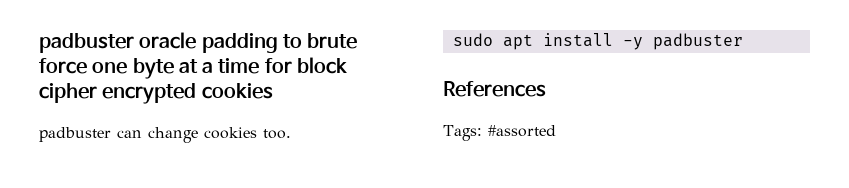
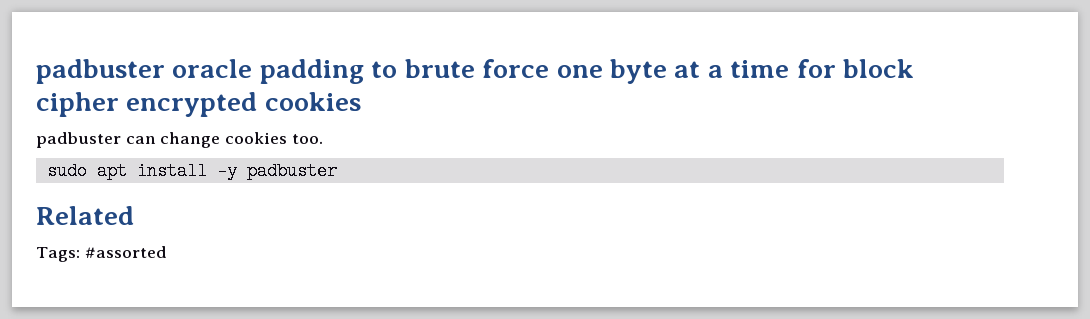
- References
+ Related

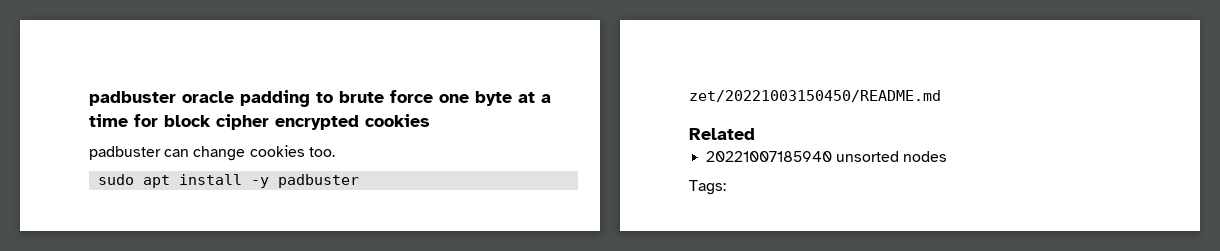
+ zet/20221003150450/README.md
+ 20221007185940 unsorted nodes
- Tags: #assorted
+ Tags:

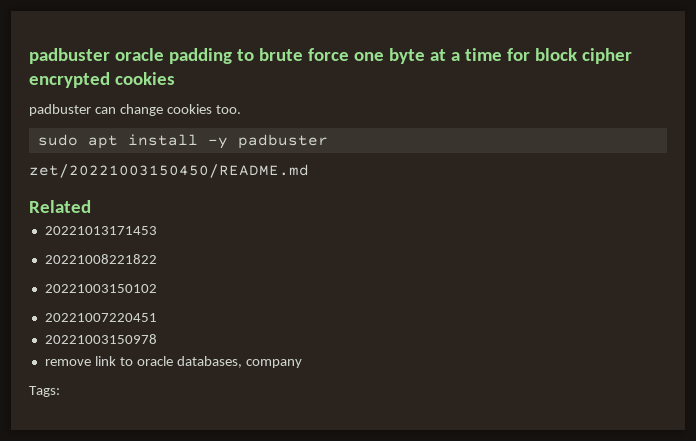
- 20221007185940 unsorted nodes
+ 20221013171453
+ 20221008221822
+ 20221003150102
+ 20221007220451
+ 20221003150978
+ remove link to oracle databases, company

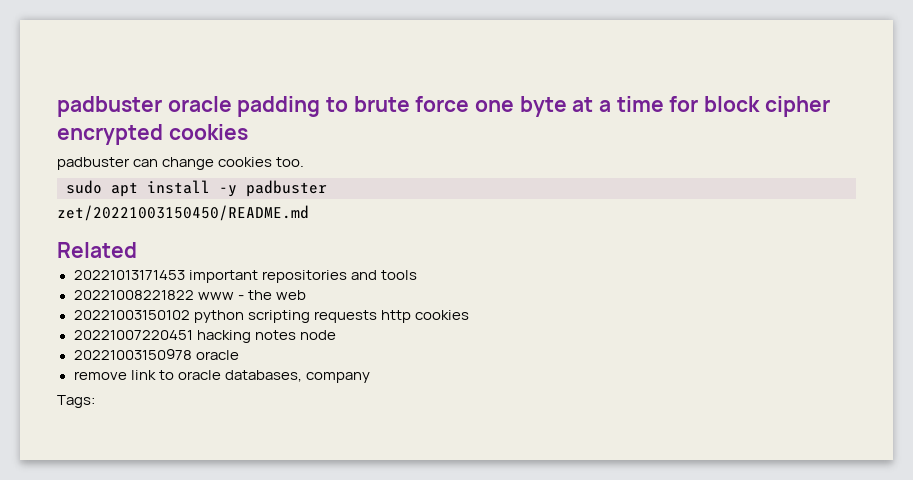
- 20221013171453
- 20221008221822
- 20221003150102
- 20221007220451
+ 20221013171453 important repositories and tools
+ 20221008221822 www - the web
+ 20221003150102 python scripting requests http cookies
+ 20221007220451 hacking notes node
- 20221003150978
+ 20221003150978 oracle

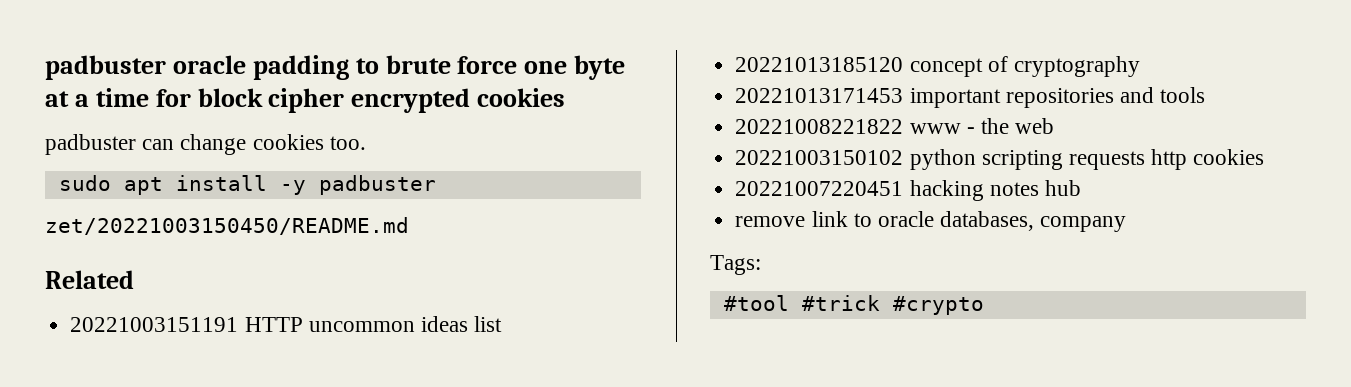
+ 20221003151191 HTTP uncommon ideas list
+ 20221013185120 concept of cryptography
- 20221007220451 hacking notes node
- 20221003150978 oracle
+ 20221007220451 hacking notes hub
+ #tool #trick #crypto

